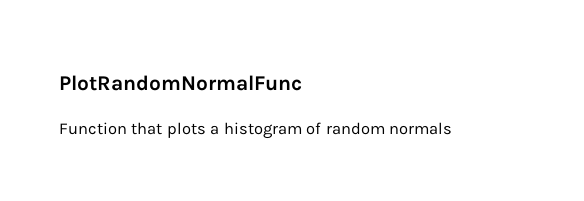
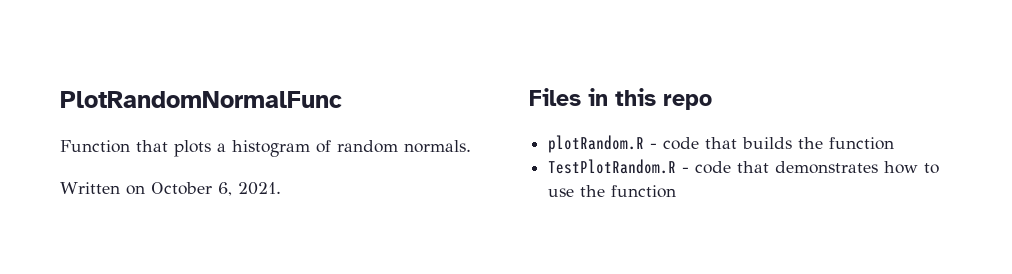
- Function that plots a histogram of random normals
+ Function that plots a histogram of random normals.
+ Written on October 6, 2021.
+ Files in this repo
+ plotRandom.R - code that builds the function
+ TestPlotRandom.R - code that demonstrates how to use the function

